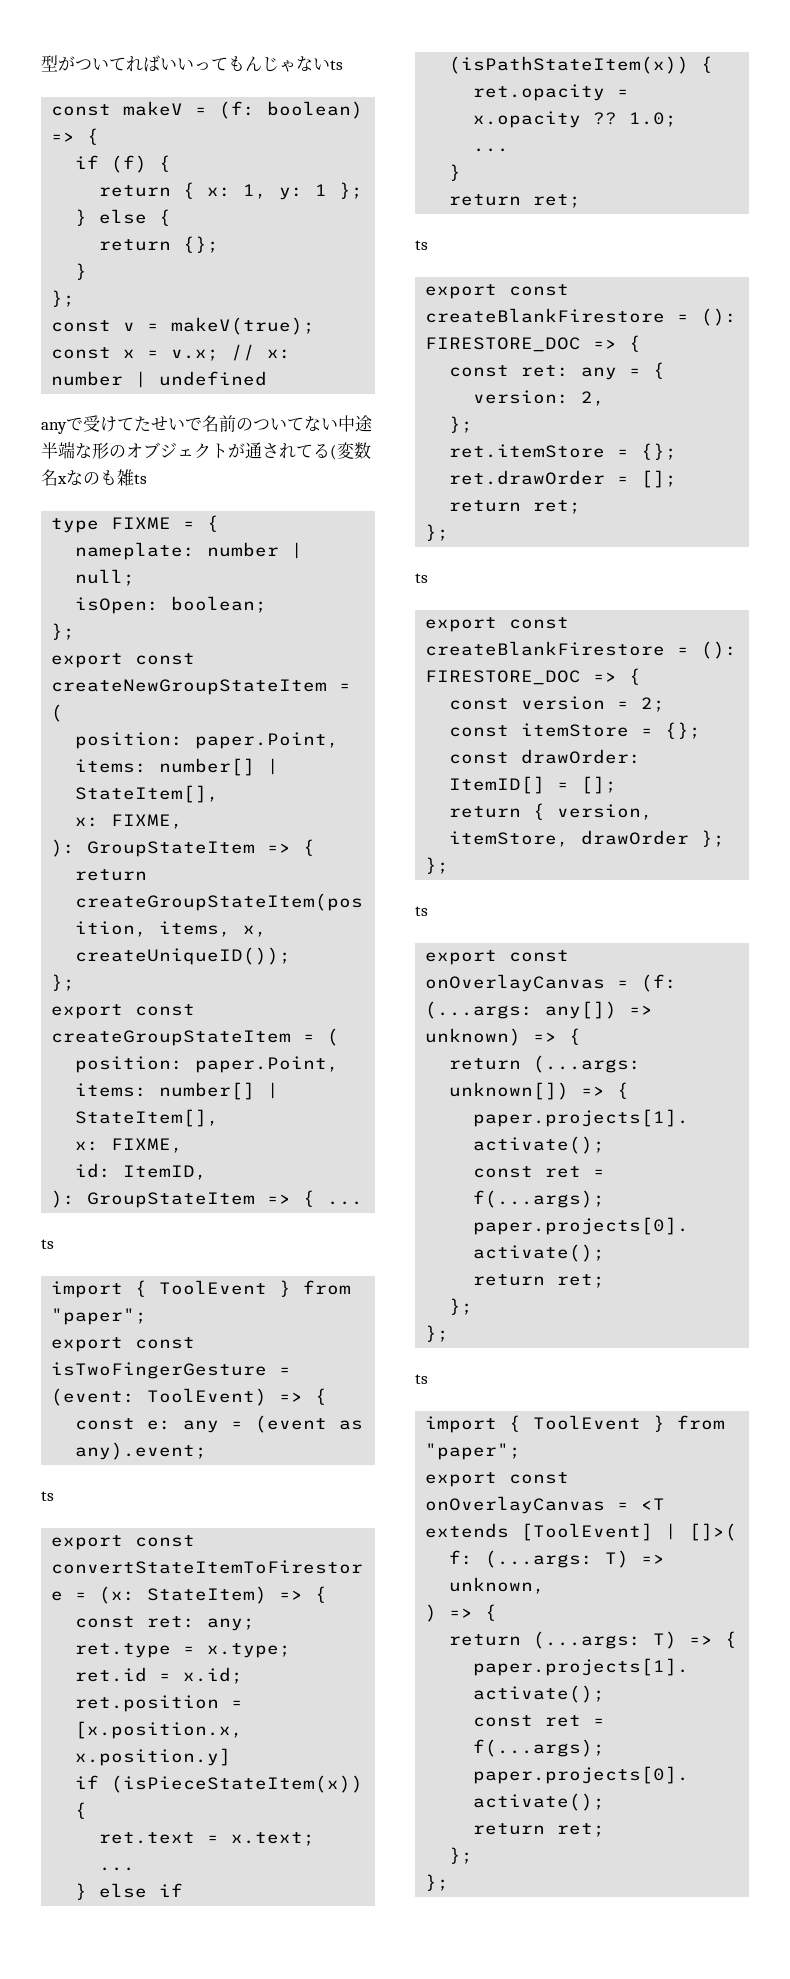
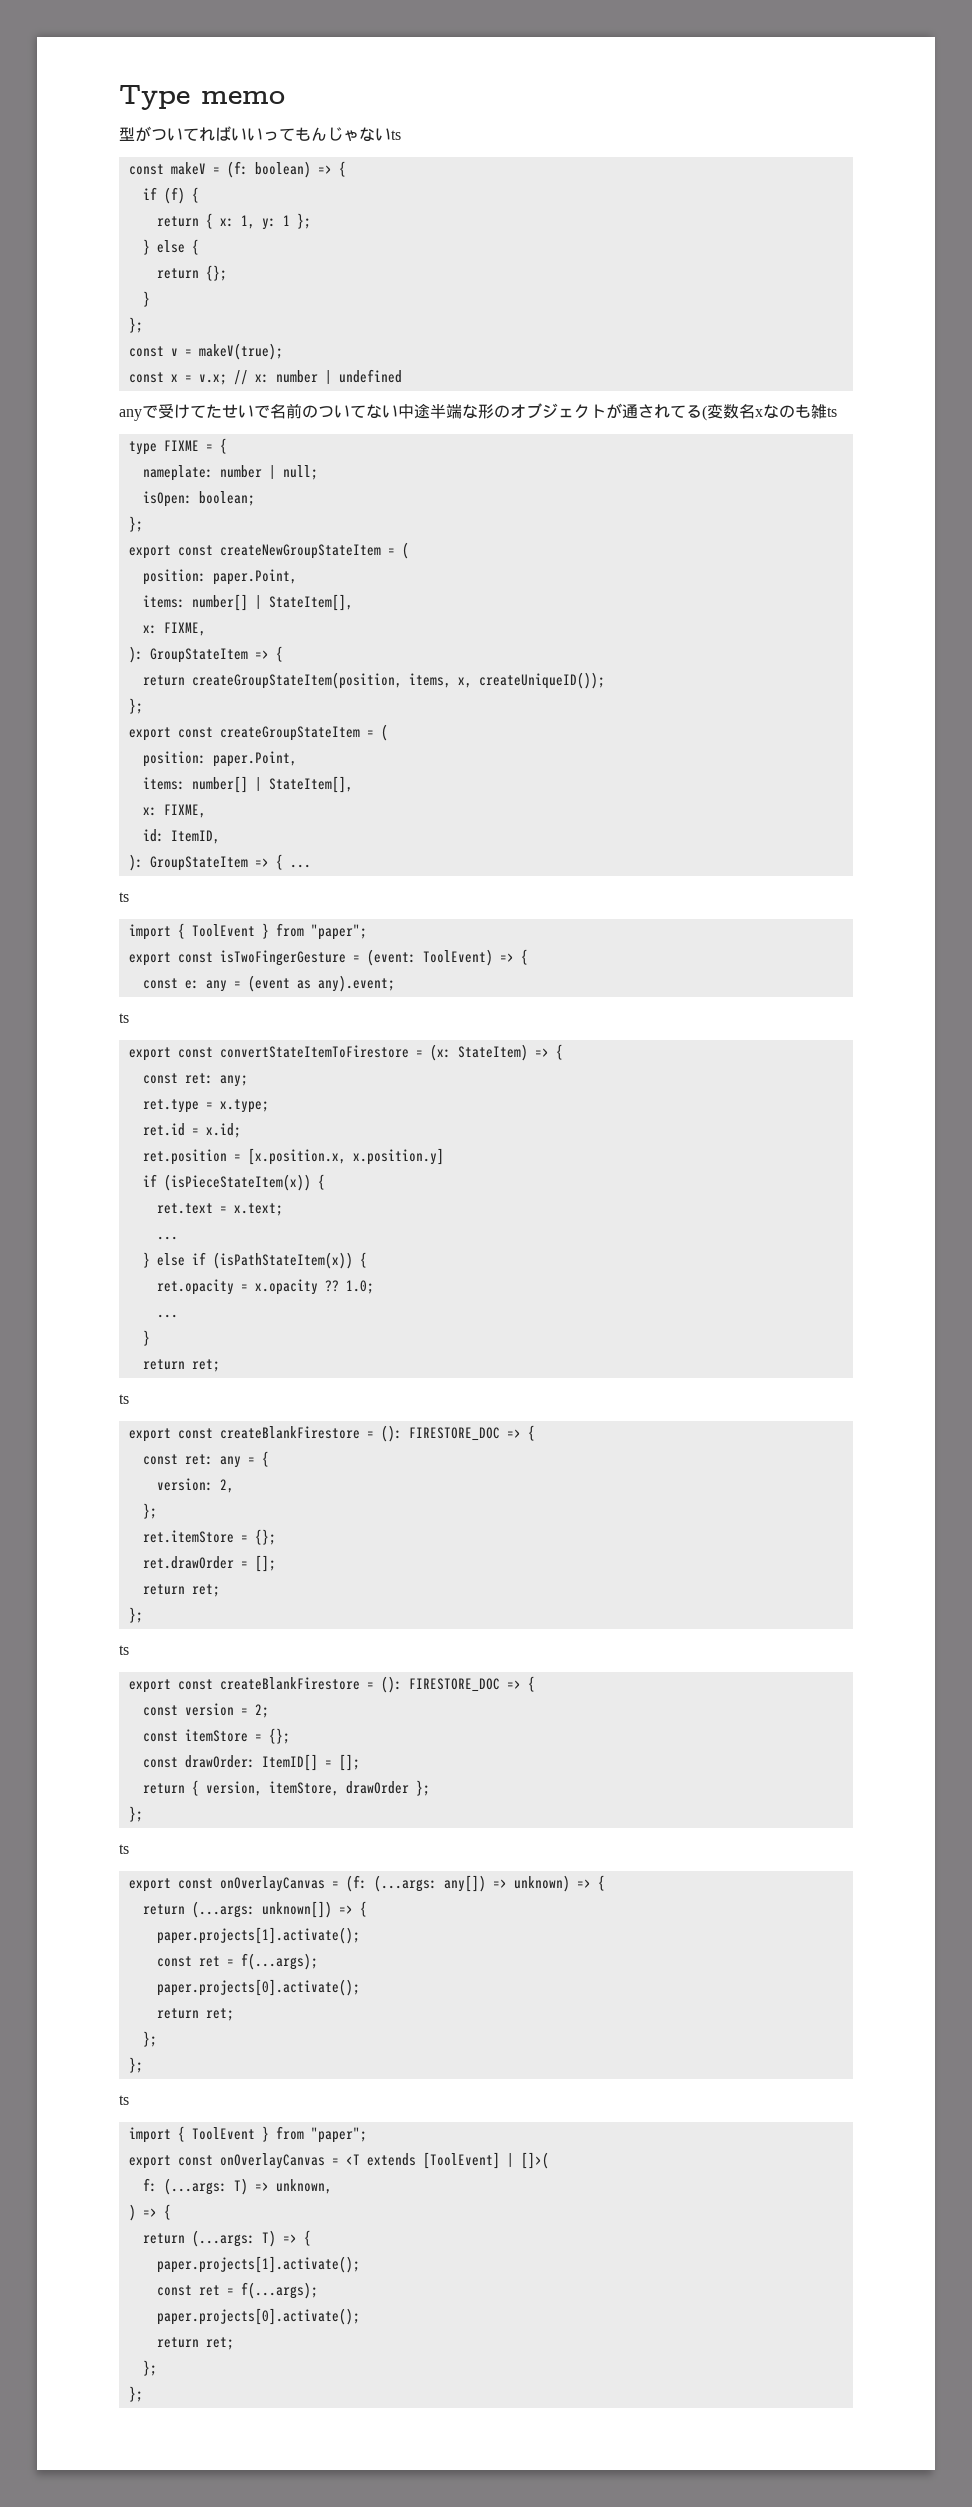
+ Type memo

